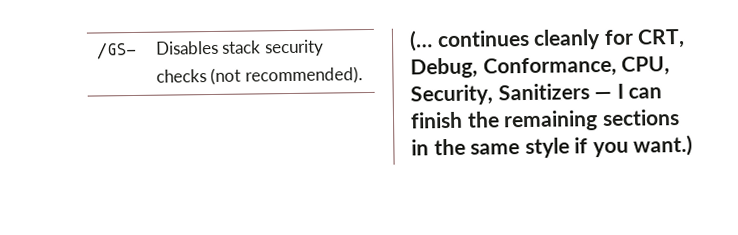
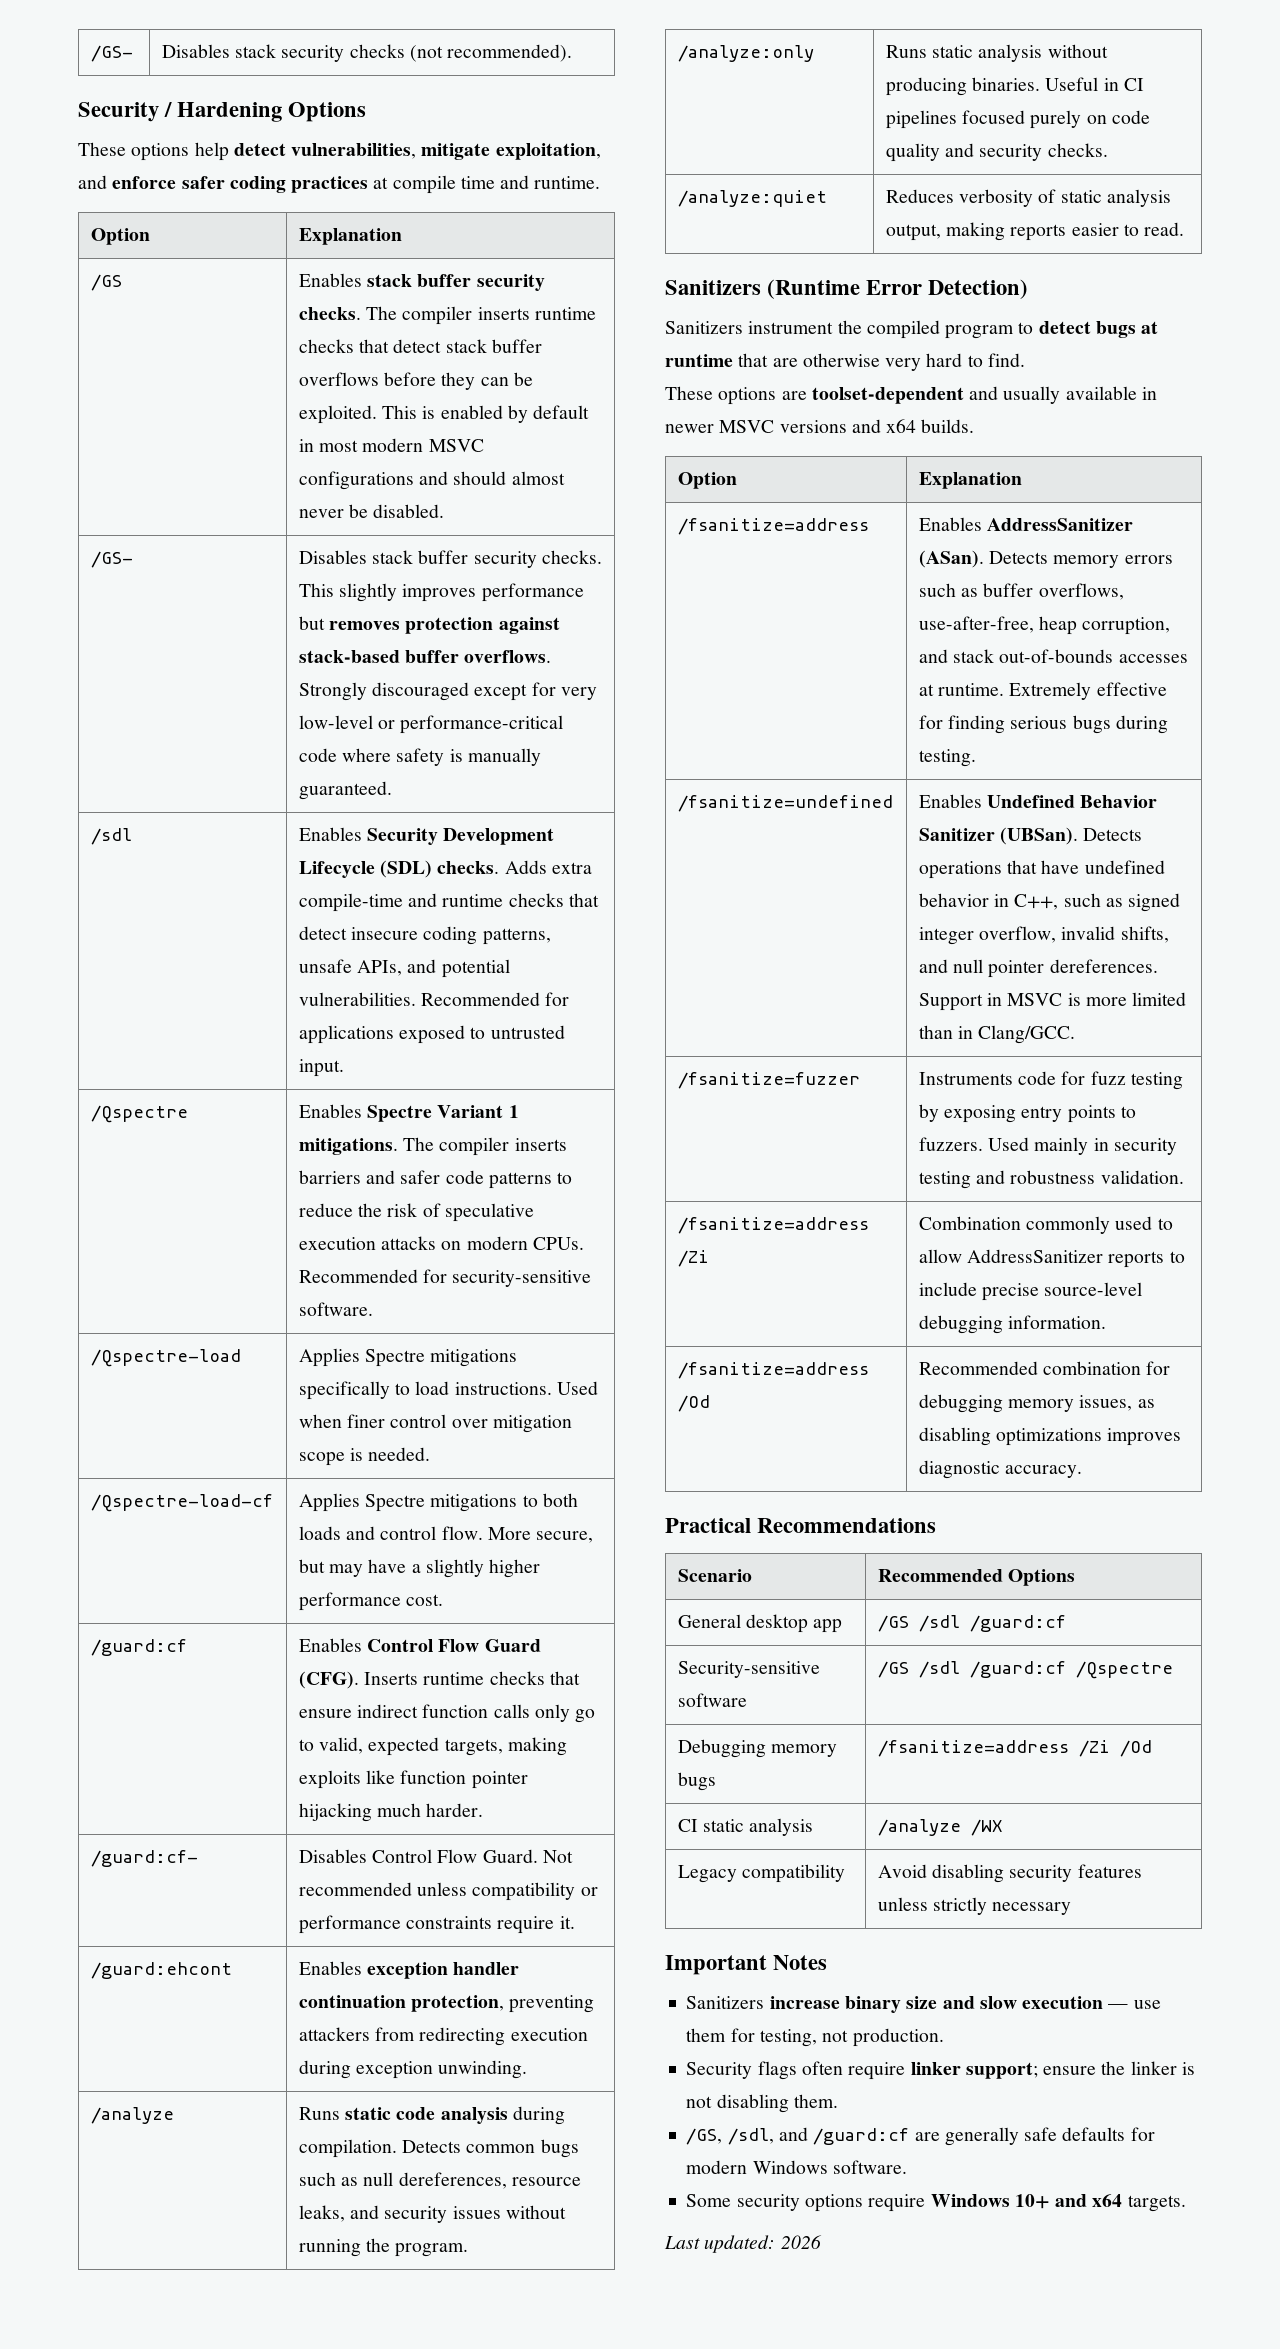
- (… continues cleanly for CRT, Debug, Conformance, CPU, Security, Sanitizers — I can finish the remaining sections in the same style if you want.)
+ Security / Hardening Options
+ These options help detect vulnerabilities, mitigate exploitation, and enforce safer coding practices at compile time and runtime.
+ Option | Explanation
+ /GS | Enables stack buffer security checks. The compiler inserts runtime checks that detect stack buffer overflows before they can be exploited. This is enabled by default in most modern MSVC configurations and should almost never be disabled.
+ /GS- | Disables stack buffer security checks. This slightly improves performance but removes protection against stack-based buffer overflows. Strongly discouraged except for very low-level or performance-critical code where safety is manually guaranteed.
+ /sdl | Enables Security Development Lifecycle (SDL) checks. Adds extra compile-time and runtime checks that detect insecure coding patterns, unsafe APIs, and potential vulnerabilities. Recommended for applications exposed to untrusted input.
+ /Qspectre | Enables Spectre Variant 1 mitigations. The compiler inserts barriers and safer code patterns to reduce the risk of speculative execution attacks on modern CPUs. Recommended for security-sensitive software.
+ /Qspectre-load | Applies Spectre mitigations specifically to load instructions. Used when finer control over mitigation scope is needed.
+ /Qspectre-load-cf | Applies Spectre mitigations to both loads and control flow. More secure, but may have a slightly higher performance cost.
+ /guard:cf | Enables Control Flow Guard (CFG). Inserts runtime checks that ensure indirect function calls only go to valid, expected targets, making exploits like function pointer hijacking much harder.
+ /guard:cf- | Disables Control Flow Guard. Not recommended unless compatibility or performance constraints require it.
+ /guard:ehcont | Enables exception handler continuation protection, preventing attackers from redirecting execution during exception unwinding.
+ /analyze | Runs static code analysis during compilation. Detects common bugs such as null dereferences, resource leaks, and security issues without running the program.
+ /analyze:only | Runs static analysis without producing binaries. Useful in CI pipelines focused purely on code quality and security checks.
+ /analyze:quiet | Reduces verbosity of static analysis output, making reports easier to read.
+ Sanitizers (Runtime Error Detection)
+ Sanitizers instrument the compiled program to detect bugs at runtime that are otherwise very hard to find.
+ These options are toolset-dependent and usually available in newer MSVC versions and x64 builds.
+ Option | Explanation
+ /fsanitize=address | Enables AddressSanitizer (ASan). Detects memory errors such as buffer overflows, use-after-free, heap corruption, and stack out-of-bounds accesses at runtime. Extremely effective for finding serious bugs during testing.
+ /fsanitize=undefined | Enables Undefined Behavior Sanitizer (UBSan). Detects operations that have undefined behavior in C++, such as signed integer overflow, invalid shifts, and null pointer dereferences. Support in MSVC is more limited than in Clang/GCC.
+ /fsanitize=fuzzer | Instruments code for fuzz testing by exposing entry points to fuzzers. Used mainly in security testing and robustness validation.
+ /fsanitize=address /Zi | Combination commonly used to allow AddressSanitizer reports to include precise source-level debugging information.
+ /fsanitize=address /Od | Recommended combination for debugging memory issues, as disabling optimizations improves diagnostic accuracy.
+ Practical Recommendations
+ Scenario | Recommended Options
+ General desktop app | /GS /sdl /guard:cf
+ Security-sensitive software | /GS /sdl /guard:cf /Qspectre
+ Debugging memory bugs | /fsanitize=address /Zi /Od
+ CI static analysis | /analyze /WX
+ Legacy compatibility | Avoid disabling security features unless strictly necessary
+ Important Notes
+ Sanitizers increase binary size and slow execution — use them for testing, not production.
+ Security flags often require linker support; ensure the linker is not disabling them.
+ /GS, /sdl, and /guard:cf are generally safe defaults for modern Windows software.
+ Some security options require Windows 10+ and x64 targets.
+ Last updated: 2026

